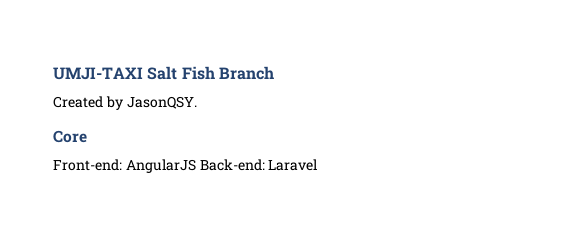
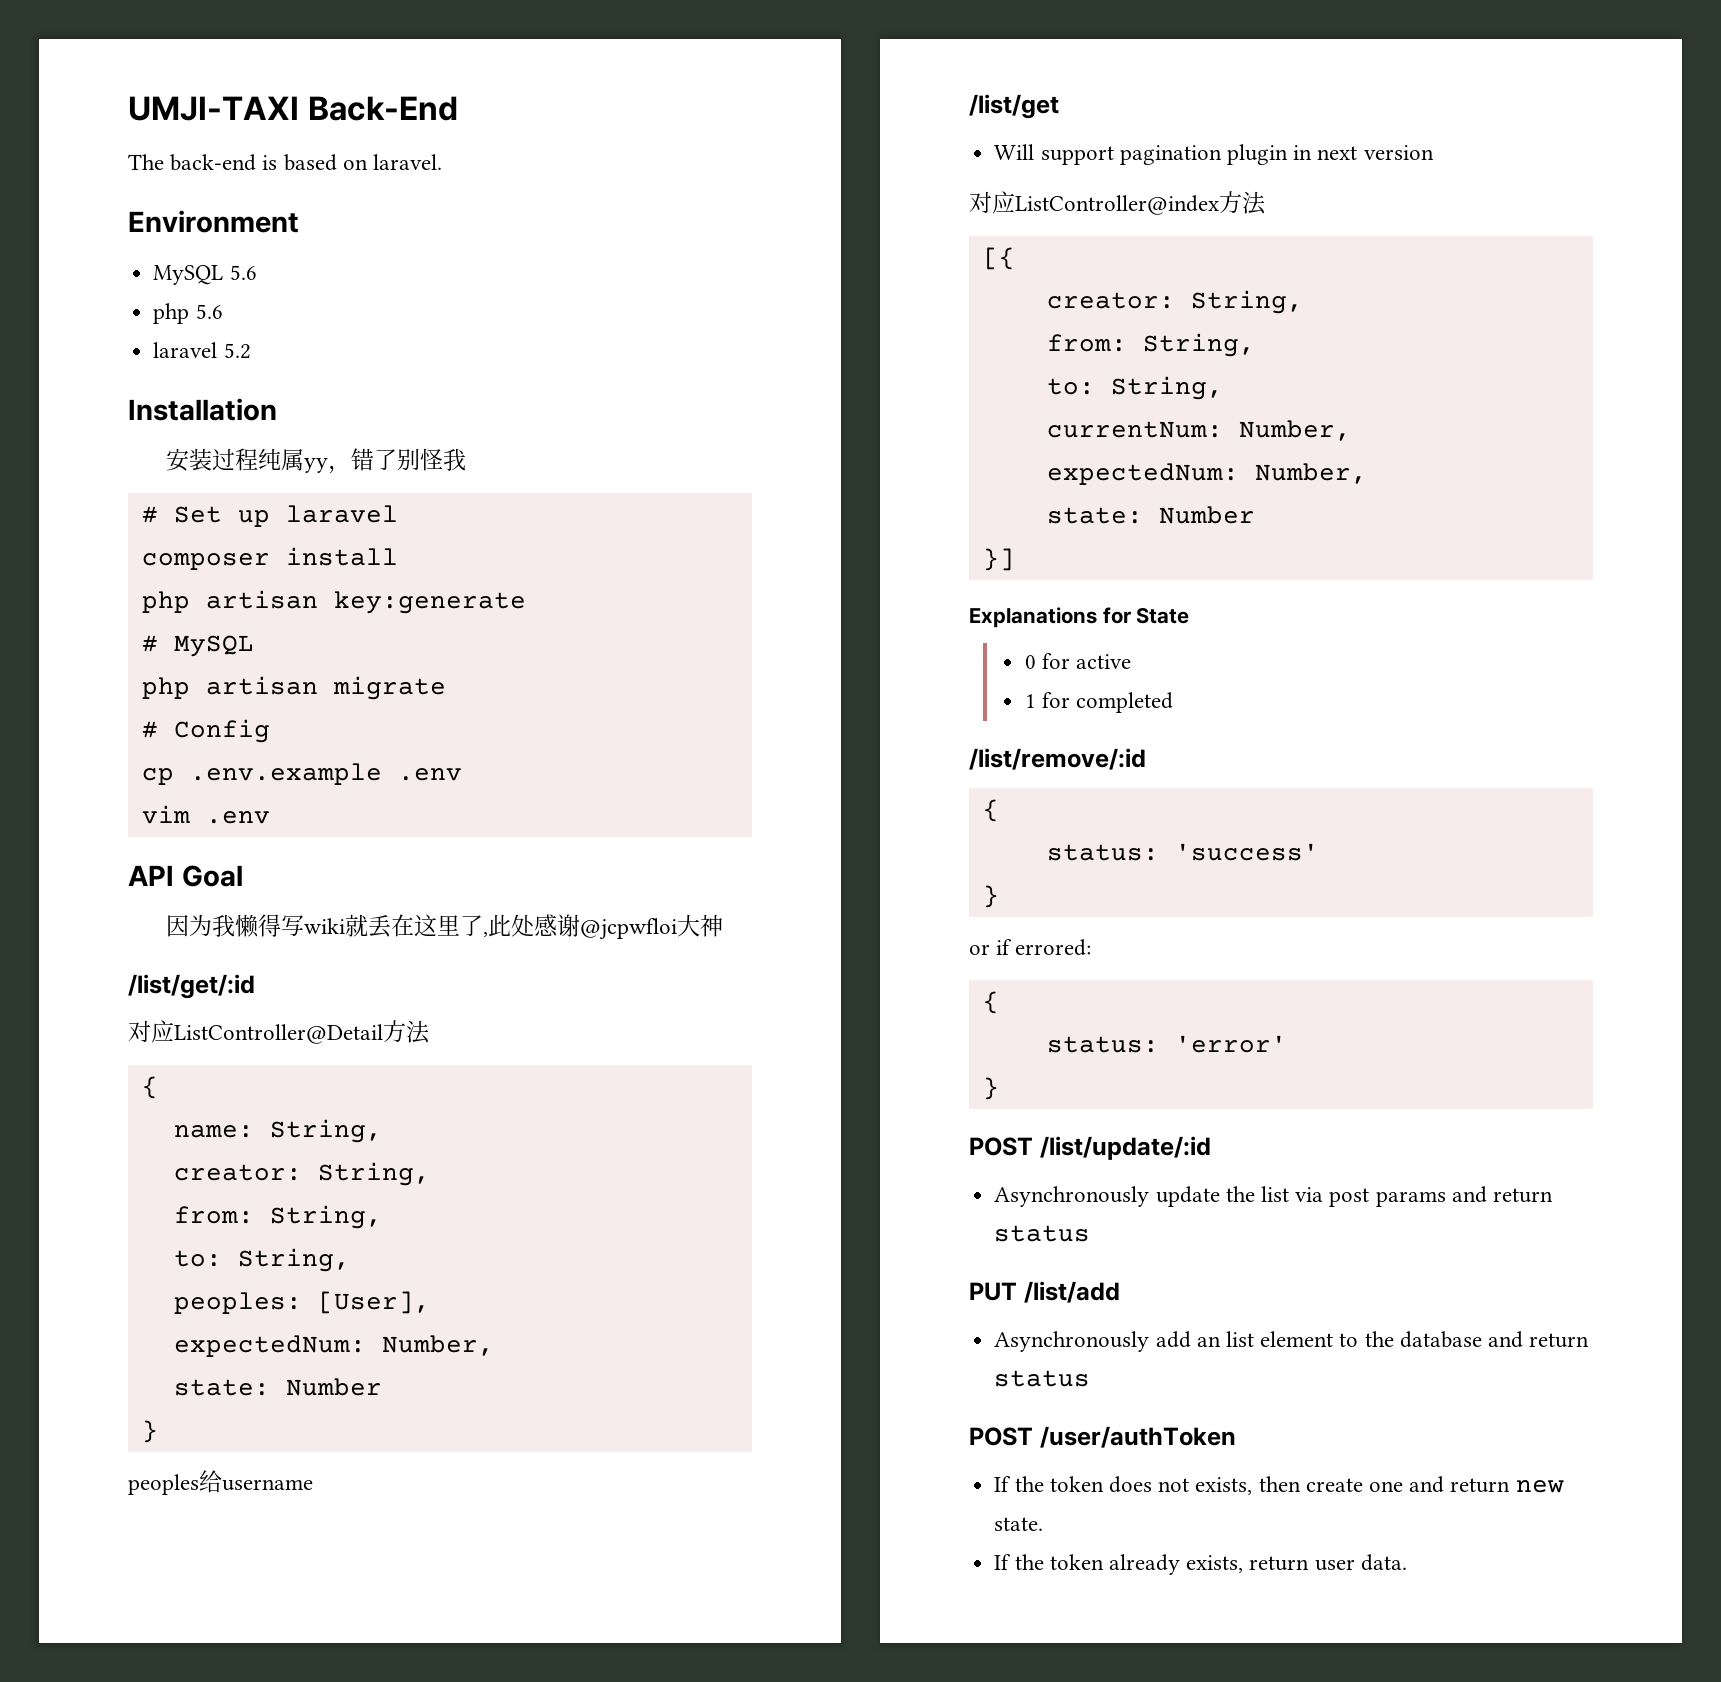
- UMJI-TAXI Salt Fish Branch
- Created by JasonQSY.
- Core
- Front-end: AngularJS Back-end: Laravel
+ UMJI-TAXI Back-End
+ The back-end is based on laravel.
+ Environment
+ MySQL 5.6
+ php 5.6
+ laravel 5.2
+ Installation
+ 安装过程纯属yy，错了别怪我
+ # Set up laravel
+ composer install
+ php artisan key:generate
+ # MySQL
+ php artisan migrate
+ # Config
+ cp .env.example .env
+ vim .env
+ API Goal
+ 因为我懒得写wiki就丢在这里了,此处感谢@jcpwfloi大神
+ /list/get/:id
+ 对应ListController@Detail方法
+ {
+ name: String,
+ creator: String,
+ from: String,
+ to: String,
+ peoples: [User],
+ expectedNum: Number,
+ state: Number
+ }
+ peoples给username
+ /list/get
+ Will support pagination plugin in next version
+ 对应ListController@index方法
+ [{
+ creator: String,
+ from: String,
+ to: String,
+ currentNum: Number,
+ expectedNum: Number,
+ state: Number
+ }]
+ Explanations for State
+ 0 for active
+ 1 for completed
+ /list/remove/:id
+ {
+ status: 'success'
+ }
+ or if errored:
+ {
+ status: 'error'
+ }
+ POST /list/update/:id
+ Asynchronously update the list via post params and return status
+ PUT /list/add
+ Asynchronously add an list element to the database and return status
+ POST /user/authToken
+ If the token does not exists, then create one and return new state.
+ If the token already exists, return user data.

